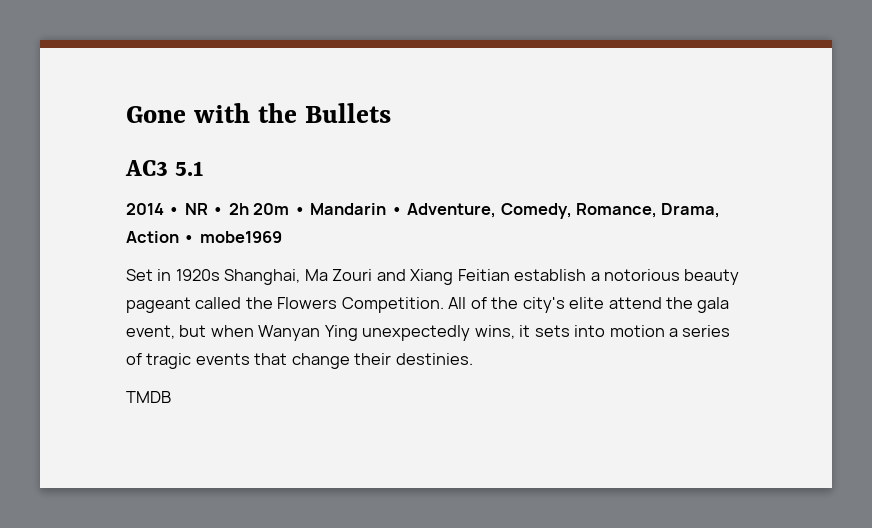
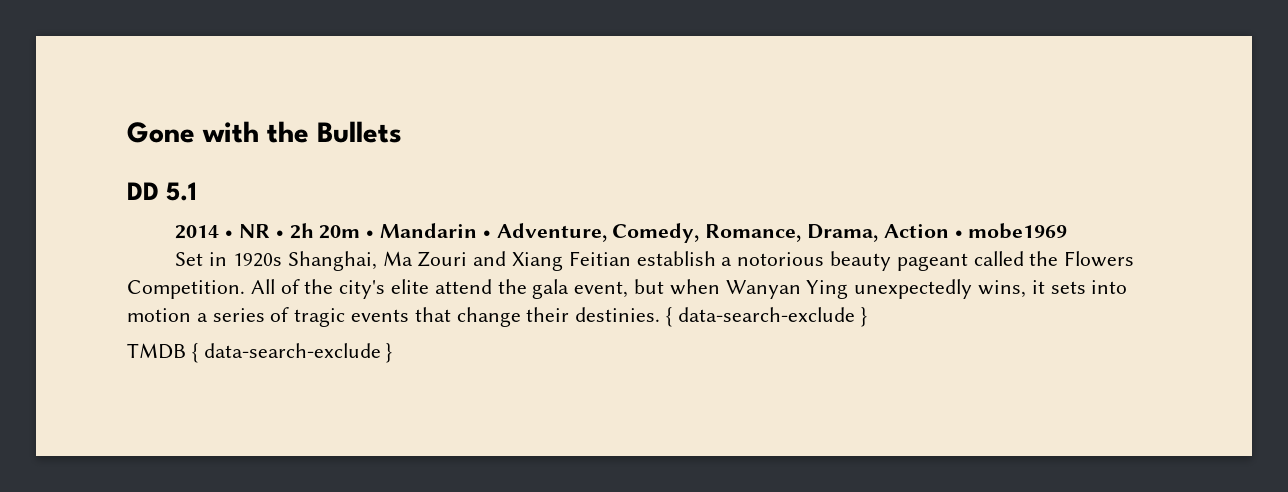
- AC3 5.1
+ DD 5.1
- All of the city's elite attend the gala event, but when Wanyan Ying unexpectedly wins, it sets into motion a series of tragic events that change their destinies.
- TMDB
+ All of the city's elite attend the gala event, but when Wanyan Ying unexpectedly wins, it sets into motion a series of tragic events that change their destinies. { data-search-exclude }
+ TMDB { data-search-exclude }

